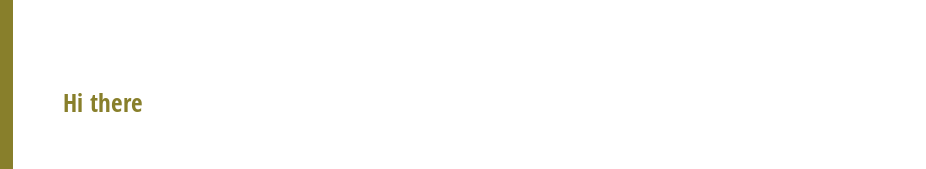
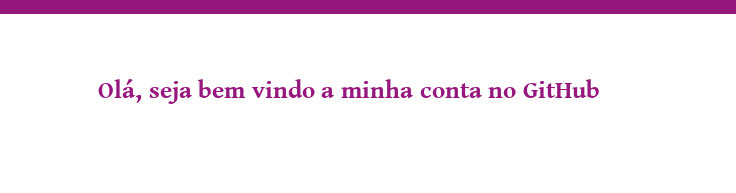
- Hi there
+ Olá, seja bem vindo a minha conta no GitHub

